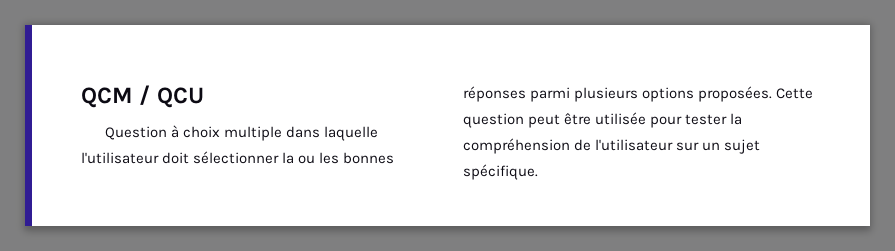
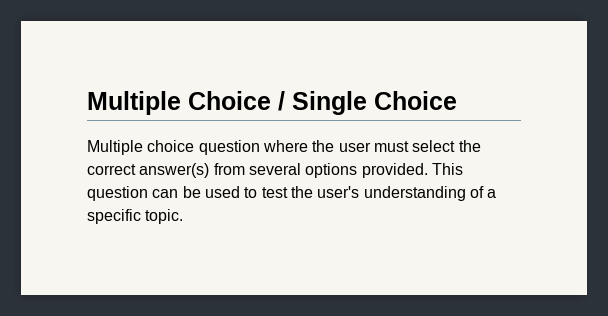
- QCM / QCU
- Question à choix multiple dans laquelle l'utilisateur doit sélectionner la ou les bonnes réponses parmi plusieurs options proposées. Cette question peut être utilisée pour tester la compréhension de l'utilisateur sur un sujet spécifique.
+ Multiple Choice / Single Choice
+ Multiple choice question where the user must select the correct answer(s) from several options provided. This question can be used to test the user's understanding of a specific topic.

